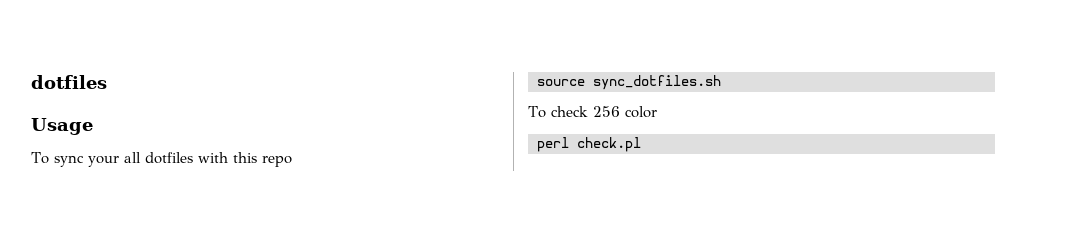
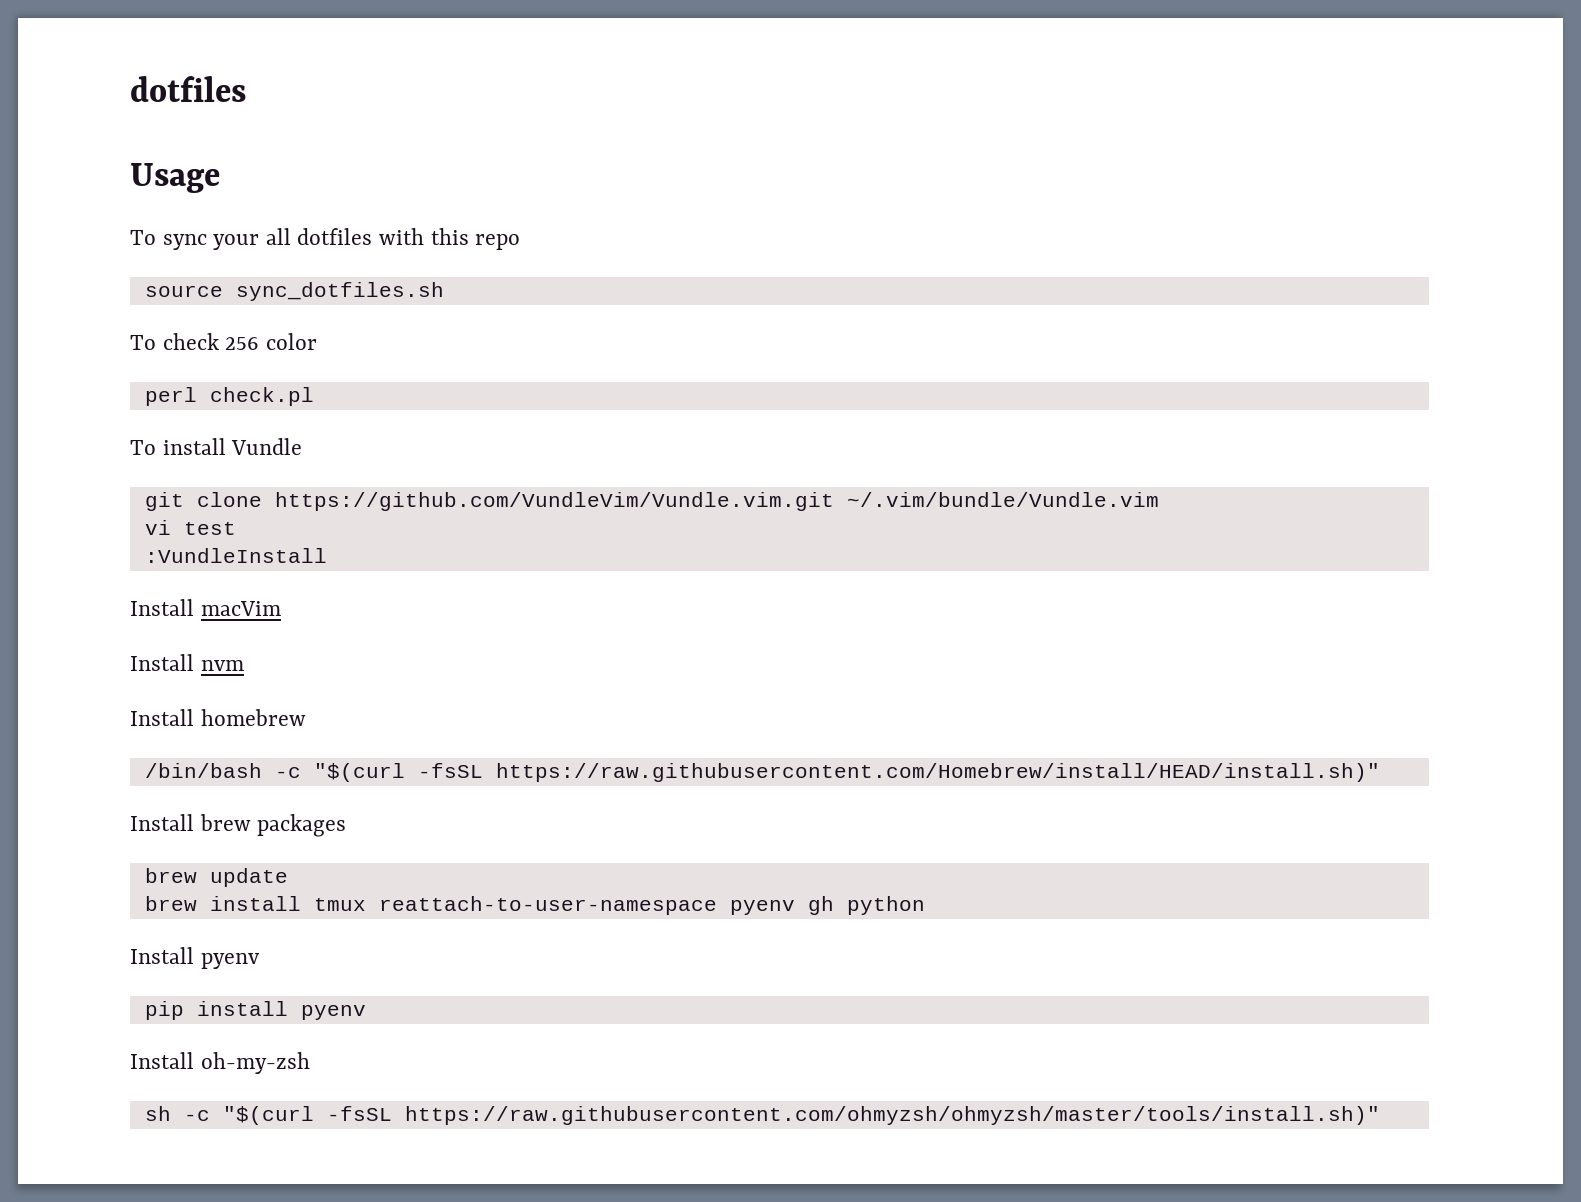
+ To install Vundle
+ git clone https://github.com/VundleVim/Vundle.vim.git ~/.vim/bundle/Vundle.vim
+ vi test
+ :VundleInstall
+ Install macVim
+ Install nvm
+ Install homebrew
+ /bin/bash -c "$(curl -fsSL https://raw.githubusercontent.com/Homebrew/install/HEAD/install.sh)"
+ Install brew packages
+ brew update
+ brew install tmux reattach-to-user-namespace pyenv gh python
+ Install pyenv
+ pip install pyenv
+ Install oh-my-zsh
+ sh -c "$(curl -fsSL https://raw.githubusercontent.com/ohmyzsh/ohmyzsh/master/tools/install.sh)"

